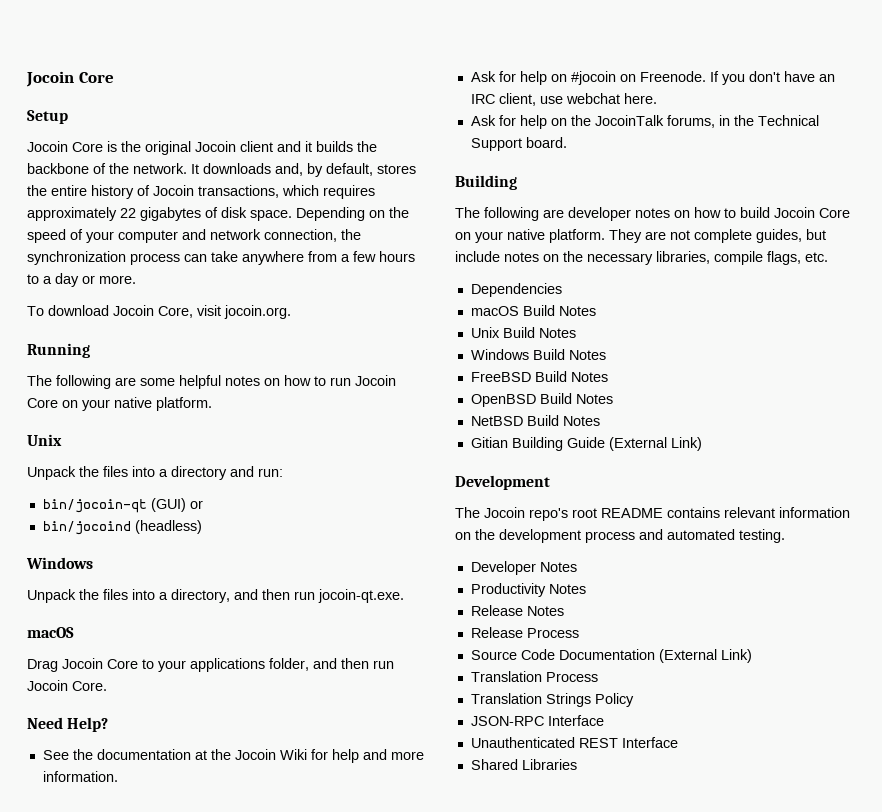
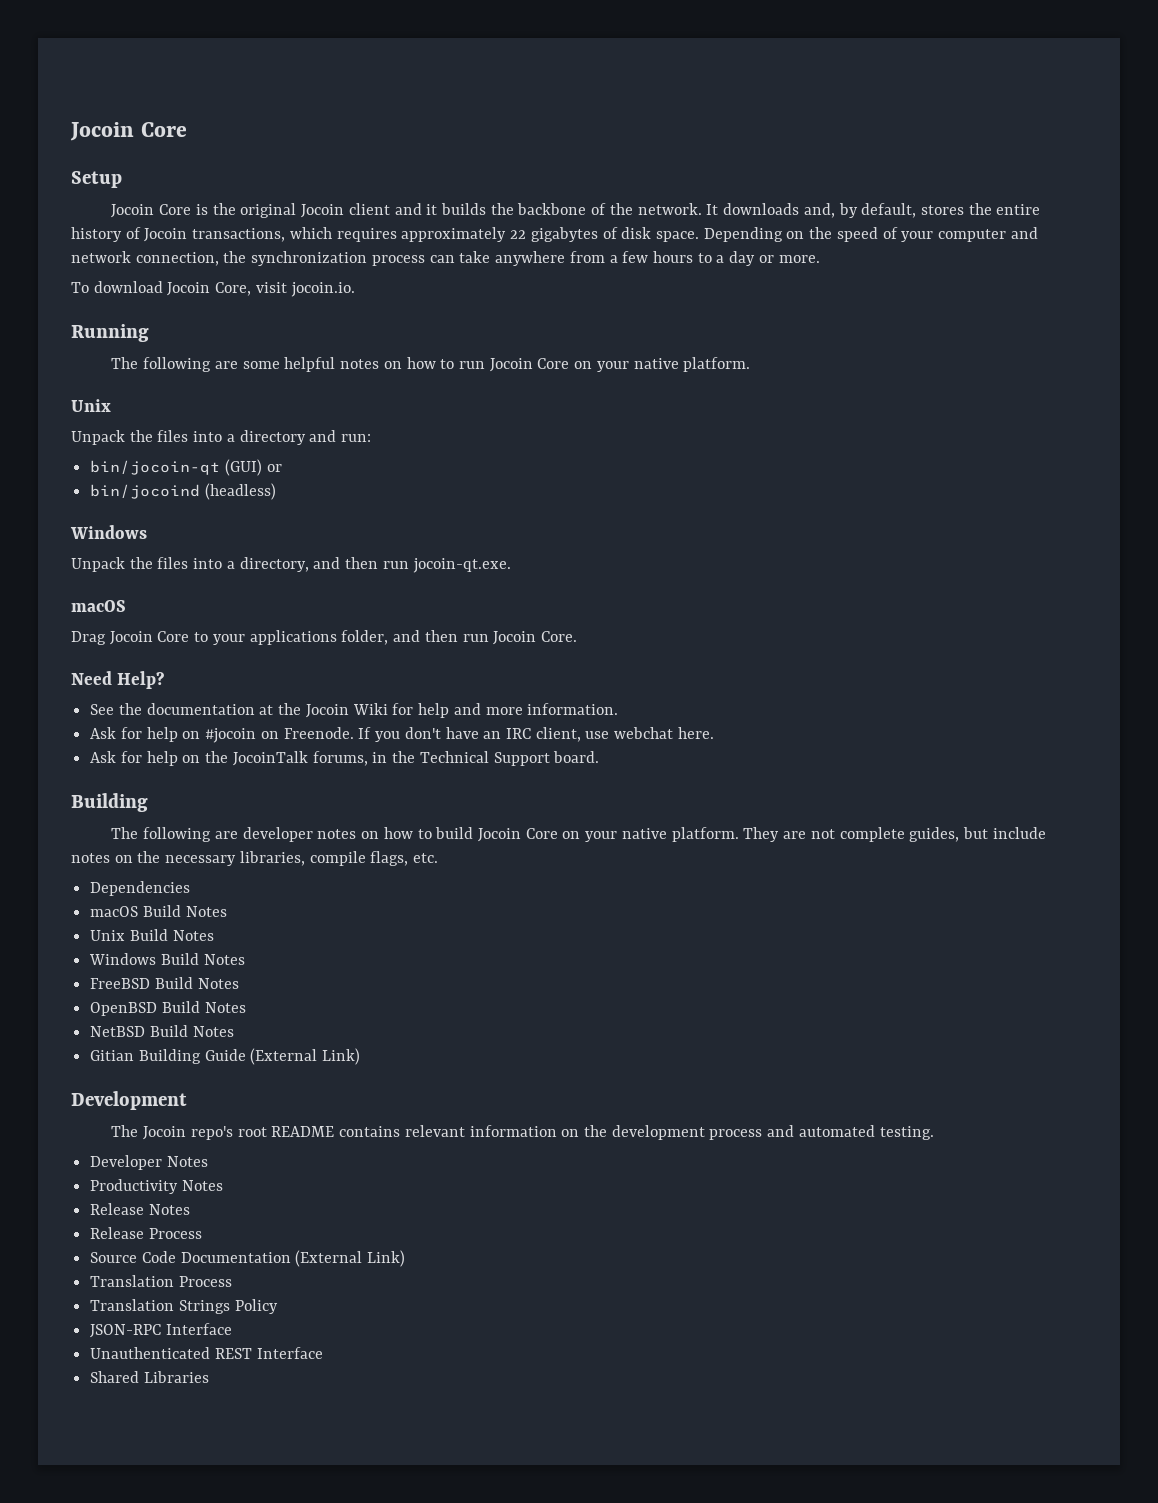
- To download Jocoin Core, visit jocoin.org.
+ To download Jocoin Core, visit jocoin.io.

